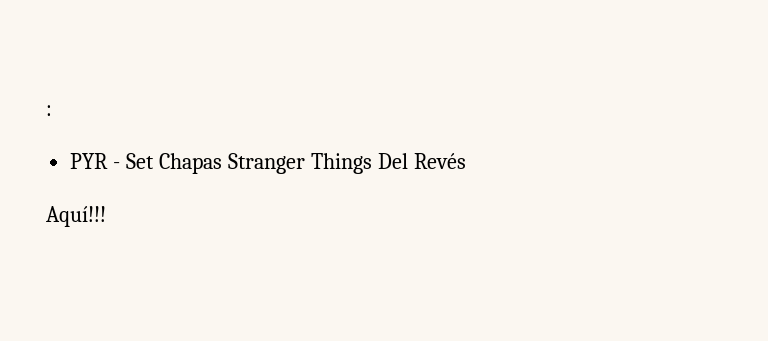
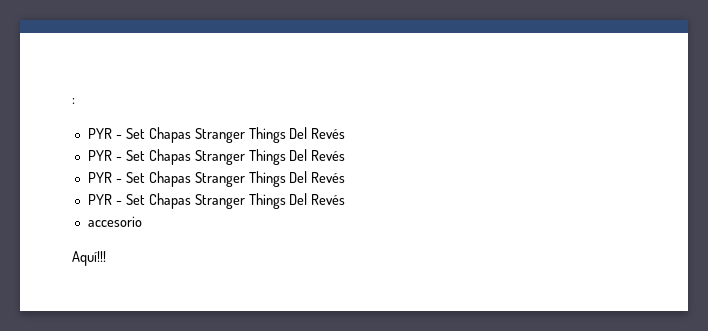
  :
  PYR - Set Chapas Stranger Things Del Revés
+ PYR - Set Chapas Stranger Things Del Revés
+ PYR - Set Chapas Stranger Things Del Revés
+ PYR - Set Chapas Stranger Things Del Revés
+ accesorio

